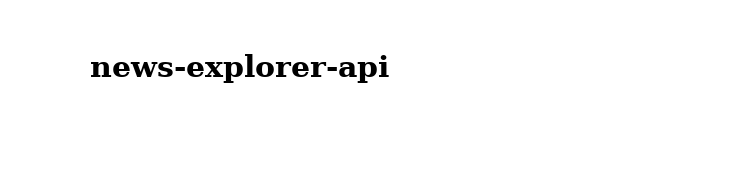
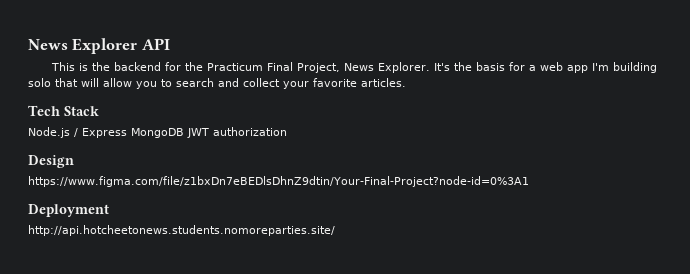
- news-explorer-api
+ News Explorer API
+ This is the backend for the Practicum Final Project, News Explorer. It's the basis for a web app I'm building solo that will allow you to search and collect your favorite articles.
+ Tech Stack
+ Node.js / Express MongoDB JWT authorization
+ Design
+ https://www.figma.com/file/z1bxDn7eBEDlsDhnZ9dtin/Your-Final-Project?node-id=0%3A1
+ Deployment
+ http://api.hotcheetonews.students.nomoreparties.site/

